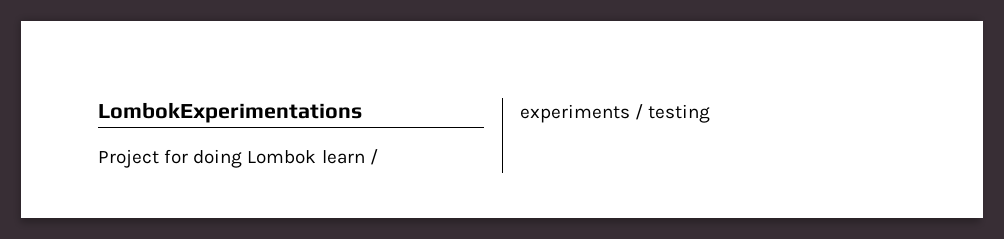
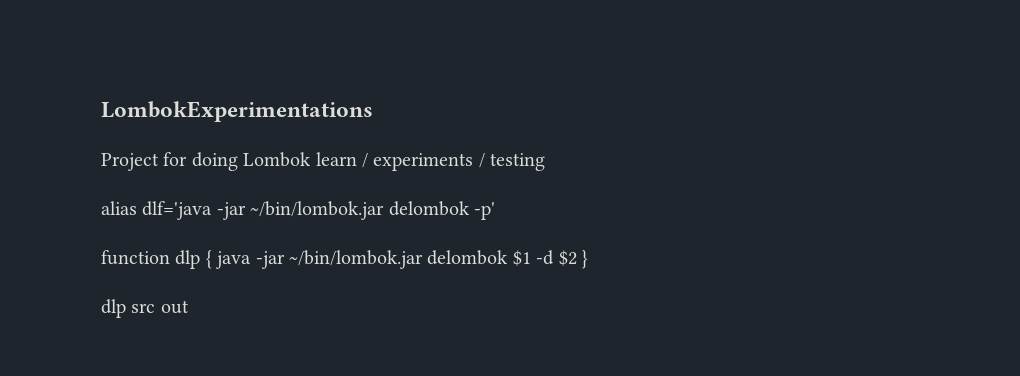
+ alias dlf='java -jar ~/bin/lombok.jar delombok -p'
+ function dlp { java -jar ~/bin/lombok.jar delombok $1 -d $2 }
+ dlp src out

